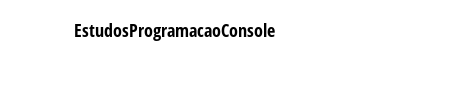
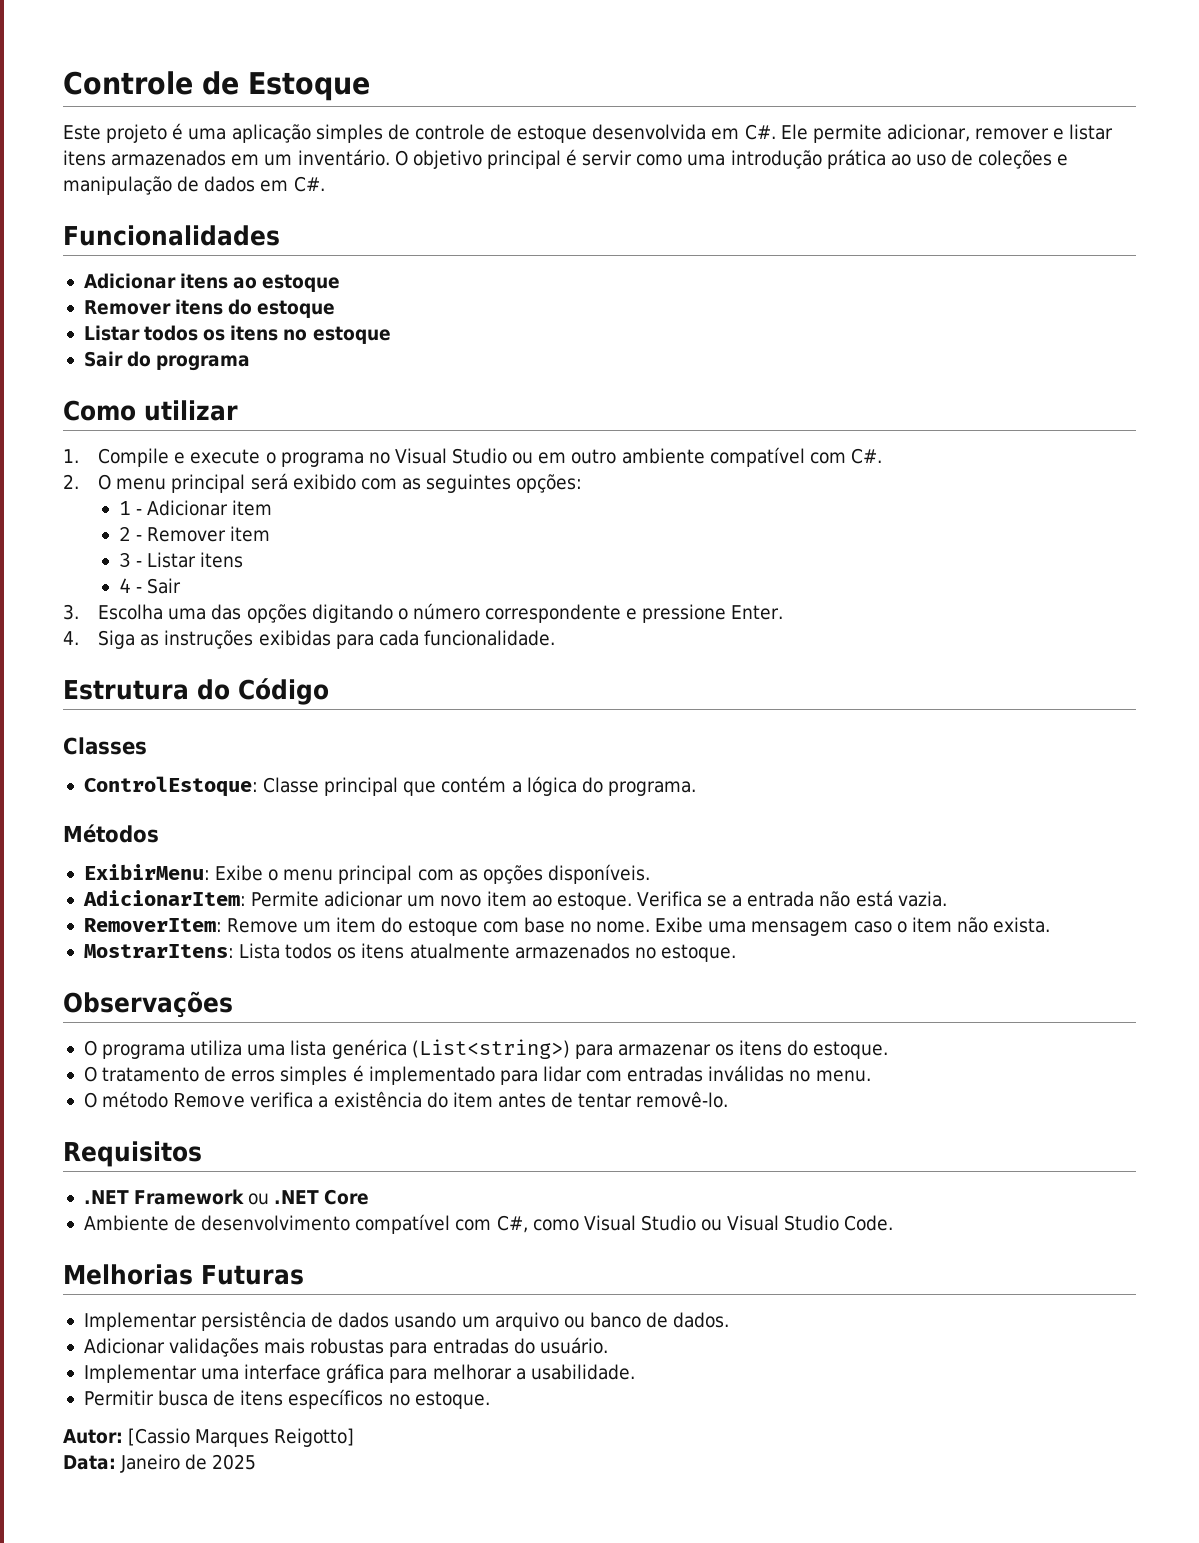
- EstudosProgramacaoConsole
+ Controle de Estoque
+ Este projeto é uma aplicação simples de controle de estoque desenvolvida em C#. Ele permite adicionar, remover e listar itens armazenados em um inventário. O objetivo principal é servir como uma introdução prática ao uso de coleções e manipulação de dados em C#.
+ Funcionalidades
+ Adicionar itens ao estoque
+ Remover itens do estoque
+ Listar todos os itens no estoque
+ Sair do programa
+ Como utilizar
+ 1. Compile e execute o programa no Visual Studio ou em outro ambiente compatível com C#.
+ 2. O menu principal será exibido com as seguintes opções:
+ 1 - Adicionar item
+ 2 - Remover item
+ 3 - Listar itens
+ 4 - Sair
+ 3. Escolha uma das opções digitando o número correspondente e pressione Enter.
+ 4. Siga as instruções exibidas para cada funcionalidade.
+ Estrutura do Código
+ Classes
+ ControlEstoque: Classe principal que contém a lógica do programa.
+ Métodos
+ ExibirMenu: Exibe o menu principal com as opções disponíveis.
+ AdicionarItem: Permite adicionar um novo item ao estoque. Verifica se a entrada não está vazia.
+ RemoverItem: Remove um item do estoque com base no nome. Exibe uma mensagem caso o item não exista.
+ MostrarItens: Lista todos os itens atualmente armazenados no estoque.
+ Observações
+ O programa utiliza uma lista genérica (List<string>) para armazenar os itens do estoque.
+ O tratamento de erros simples é implementado para lidar com entradas inválidas no menu.
+ O método Remove verifica a existência do item antes de tentar removê-lo.
+ Requisitos
+ .NET Framework ou .NET Core
+ Ambiente de desenvolvimento compatível com C#, como Visual Studio ou Visual Studio Code.
+ Melhorias Futuras
+ Implementar persistência de dados usando um arquivo ou banco de dados.
+ Adicionar validações mais robustas para entradas do usuário.
+ Implementar uma interface gráfica para melhorar a usabilidade.
+ Permitir busca de itens específicos no estoque.
+ Autor: [Cassio Marques Reigotto]
+ Data: Janeiro de 2025

